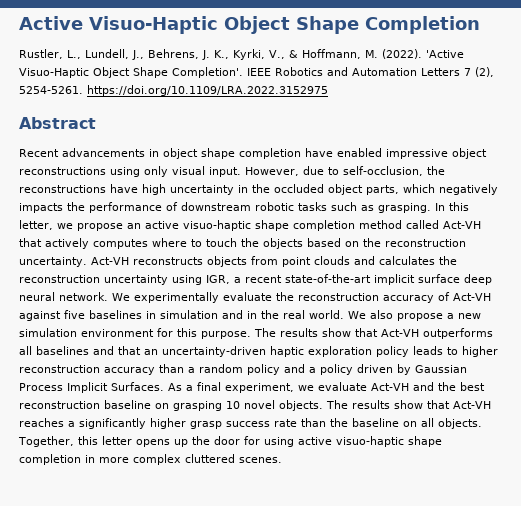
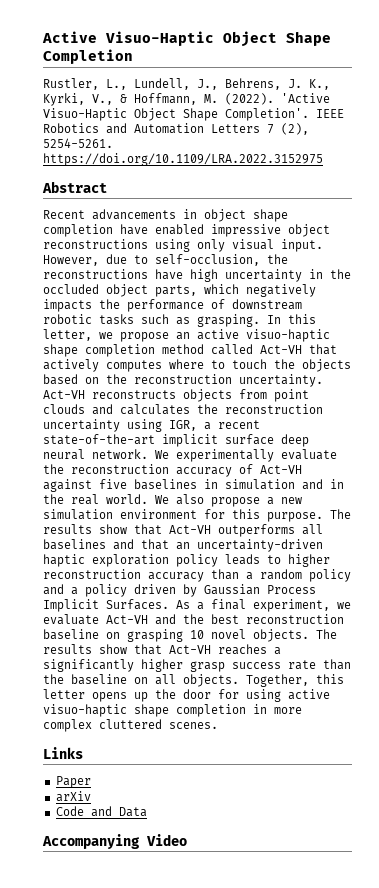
+ Links
+ Paper
+ arXiv
+ Code and Data
+ Accompanying Video

